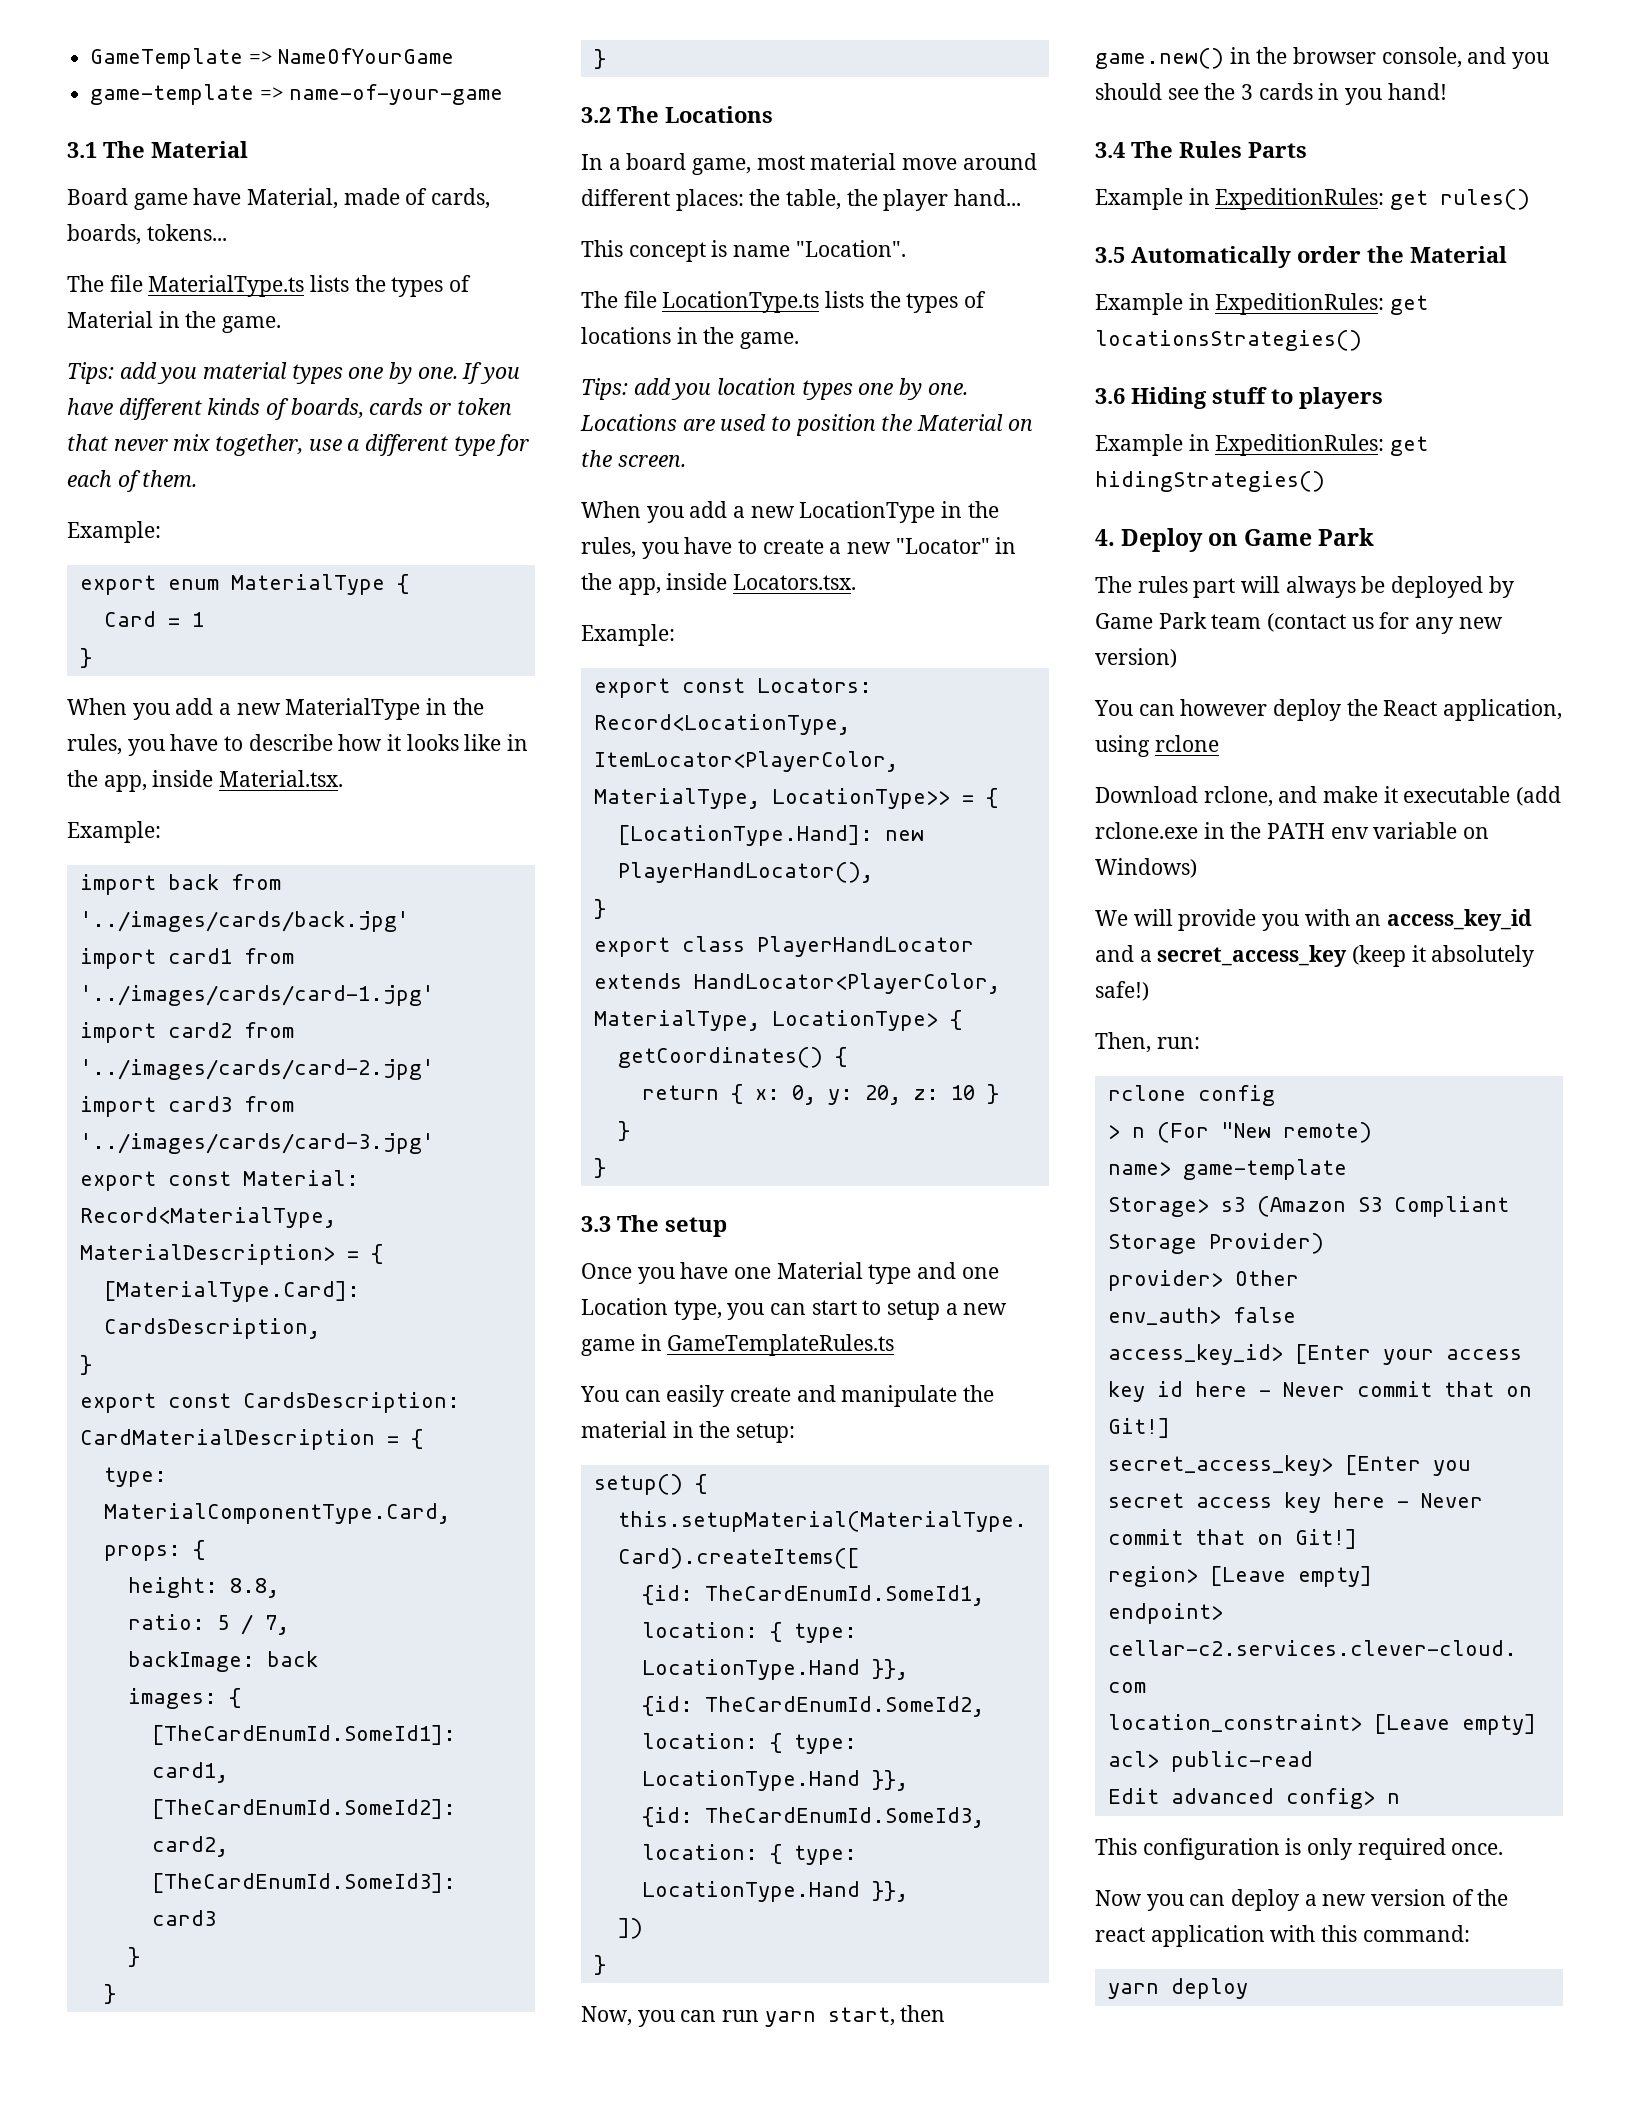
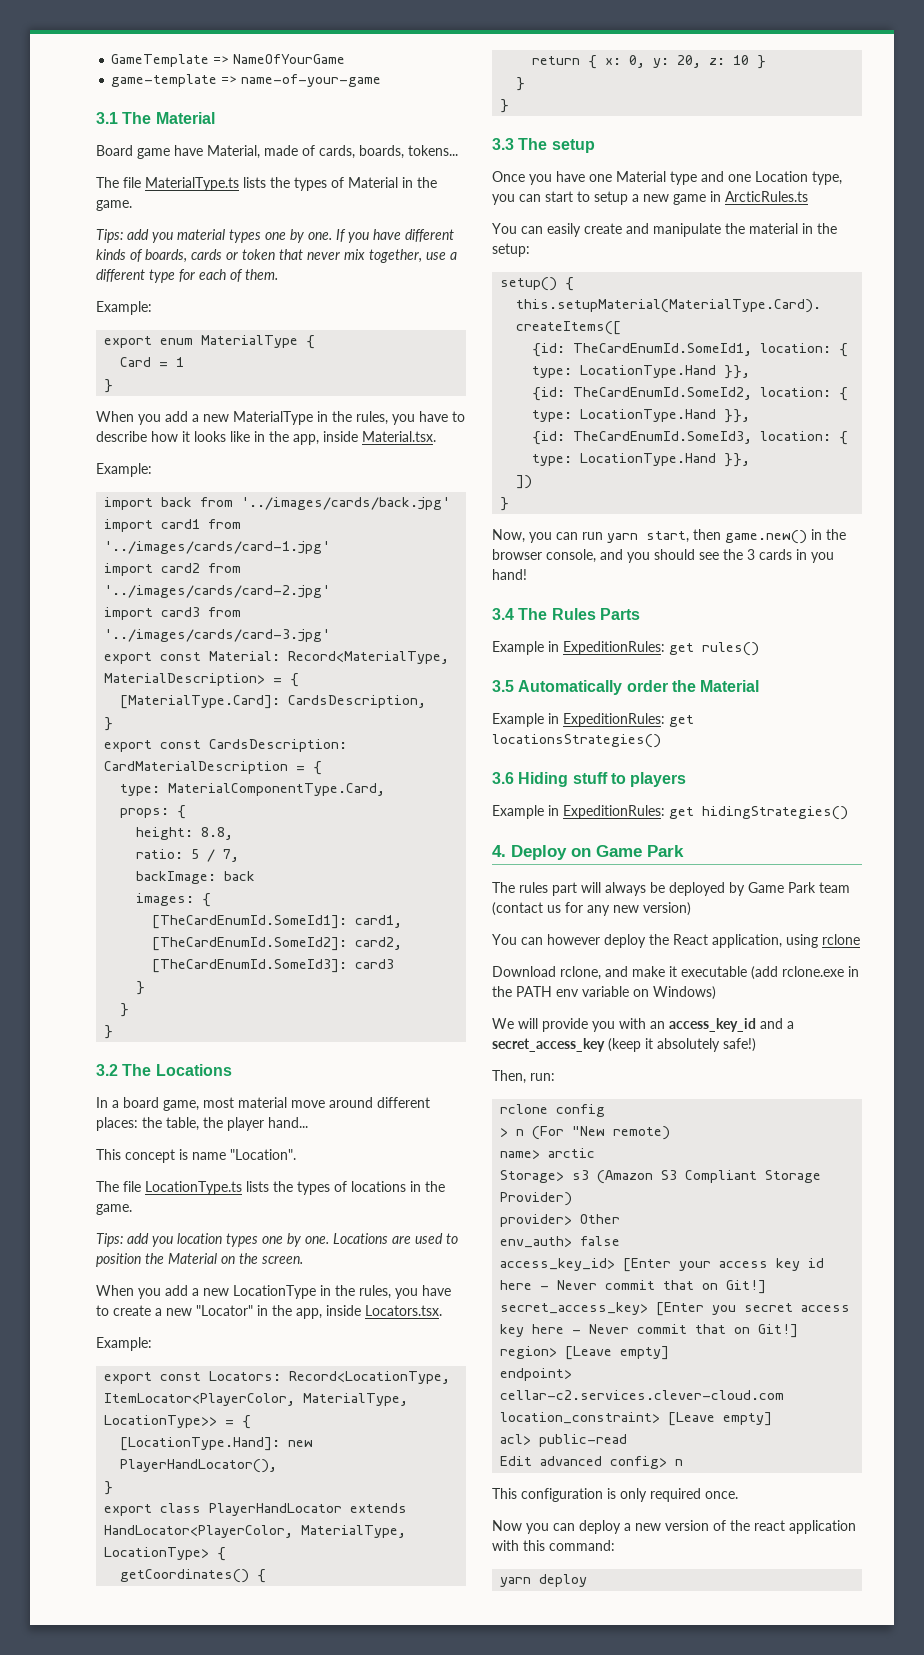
- Once you have one Material type and one Location type, you can start to setup a new game in GameTemplateRules.ts
+ Once you have one Material type and one Location type, you can start to setup a new game in ArcticRules.ts
- name> game-template
+ name> arctic

